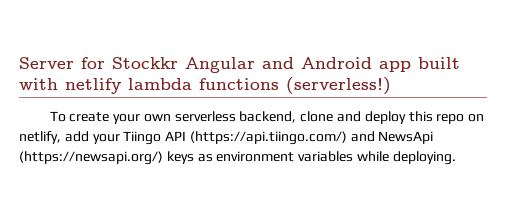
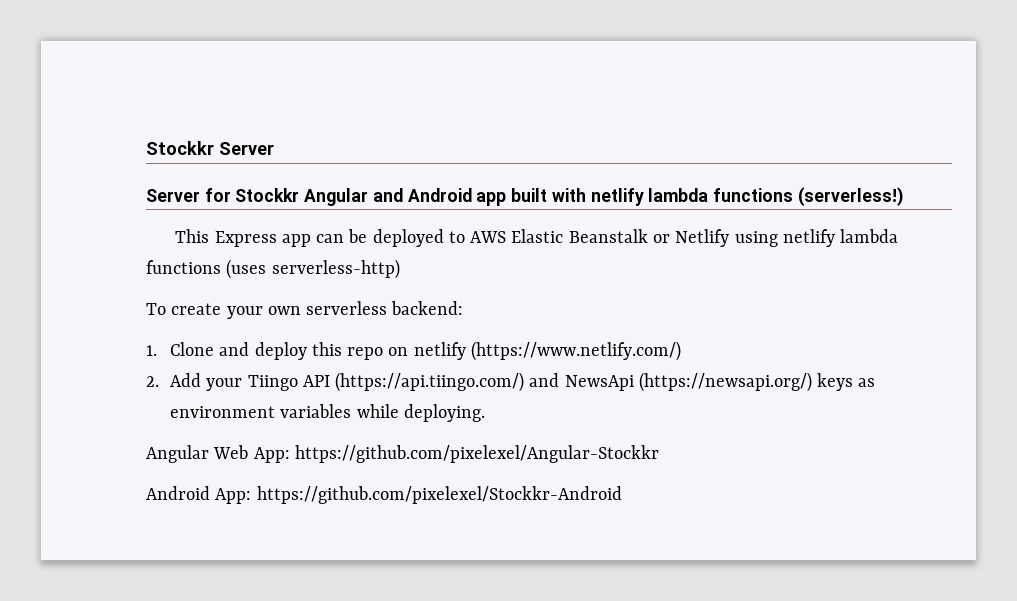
+ Stockkr Server
+ This Express app can be deployed to AWS Elastic Beanstalk or Netlify using netlify lambda functions (uses serverless-http)
- To create your own serverless backend, clone and deploy this repo on netlify, add your Tiingo API (https://api.tiingo.com/) and NewsApi (https://newsapi.org/) keys as environment variables while deploying.
+ To create your own serverless backend:
+ 1. Clone and deploy this repo on netlify (https://www.netlify.com/)
+ 2. Add your Tiingo API (https://api.tiingo.com/) and NewsApi (https://newsapi.org/) keys as environment variables while deploying.
+ Angular Web App: https://github.com/pixelexel/Angular-Stockkr
+ Android App: https://github.com/pixelexel/Stockkr-Android

